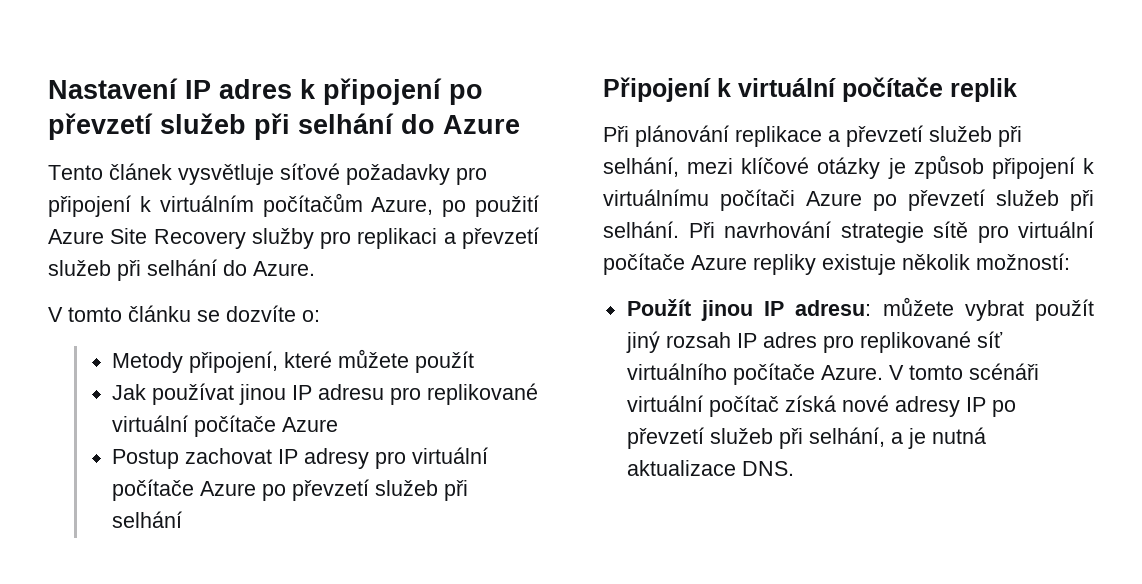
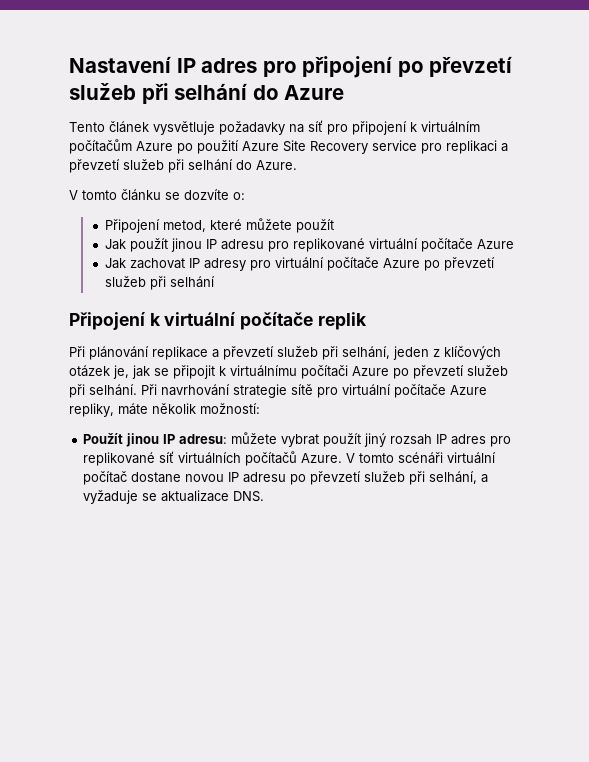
- Nastavení IP adres k připojení po převzetí služeb při selhání do Azure
+ Nastavení IP adres pro připojení po převzetí služeb při selhání do Azure
- Tento článek vysvětluje síťové požadavky pro připojení k virtuálním počítačům Azure, po použití Azure Site Recovery služby pro replikaci a převzetí služeb při selhání do Azure.
+ Tento článek vysvětluje požadavky na síť pro připojení k virtuálním počítačům Azure po použití Azure Site Recovery service pro replikaci a převzetí služeb při selhání do Azure.
- Metody připojení, které můžete použít
+ Připojení metod, které můžete použít
- Jak používat jinou IP adresu pro replikované virtuální počítače Azure
+ Jak použít jinou IP adresu pro replikované virtuální počítače Azure
- Postup zachovat IP adresy pro virtuální počítače Azure po převzetí služeb při selhání
+ Jak zachovat IP adresy pro virtuální počítače Azure po převzetí služeb při selhání
- Při plánování replikace a převzetí služeb při selhání, mezi klíčové otázky je způsob připojení k virtuálnímu počítači Azure po převzetí služeb při selhání.
+ Při plánování replikace a převzetí služeb při selhání, jeden z klíčových otázek je, jak se připojit k virtuálnímu počítači Azure po převzetí služeb při selhání.
- Při navrhování strategie sítě pro virtuální počítače Azure repliky existuje několik možností:
+ Při navrhování strategie sítě pro virtuální počítače Azure repliky, máte několik možností:
- Použít jinou IP adresu: můžete vybrat použít jiný rozsah IP adres pro replikované síť virtuálního počítače Azure.
+ Použít jinou IP adresu: můžete vybrat použít jiný rozsah IP adres pro replikované síť virtuálních počítačů Azure.
- V tomto scénáři virtuální počítač získá nové adresy IP po převzetí služeb při selhání, a je nutná aktualizace DNS.
+ V tomto scénáři virtuální počítač dostane novou IP adresu po převzetí služeb při selhání, a vyžaduje se aktualizace DNS.

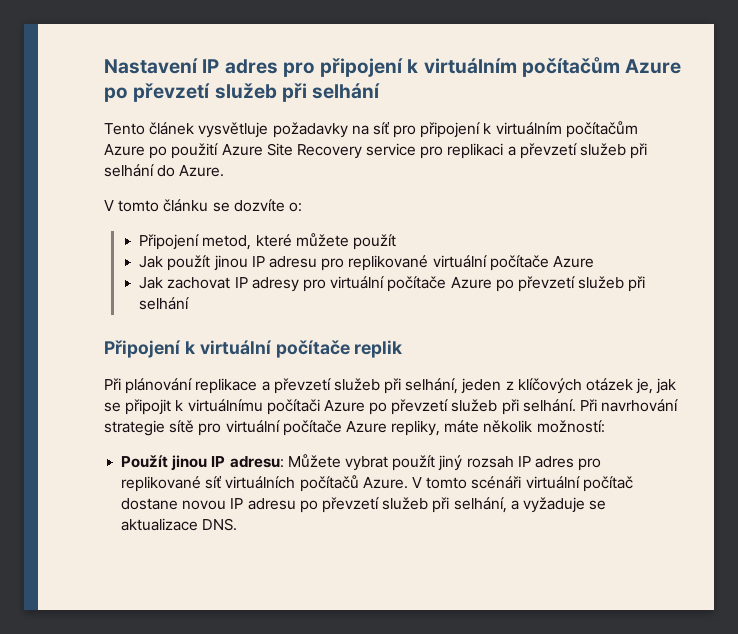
- Nastavení IP adres pro připojení po převzetí služeb při selhání do Azure
+ Nastavení IP adres pro připojení k virtuálním počítačům Azure po převzetí služeb při selhání
- Použít jinou IP adresu: můžete vybrat použít jiný rozsah IP adres pro replikované síť virtuálních počítačů Azure.
+ Použít jinou IP adresu: Můžete vybrat použít jiný rozsah IP adres pro replikované síť virtuálních počítačů Azure.

